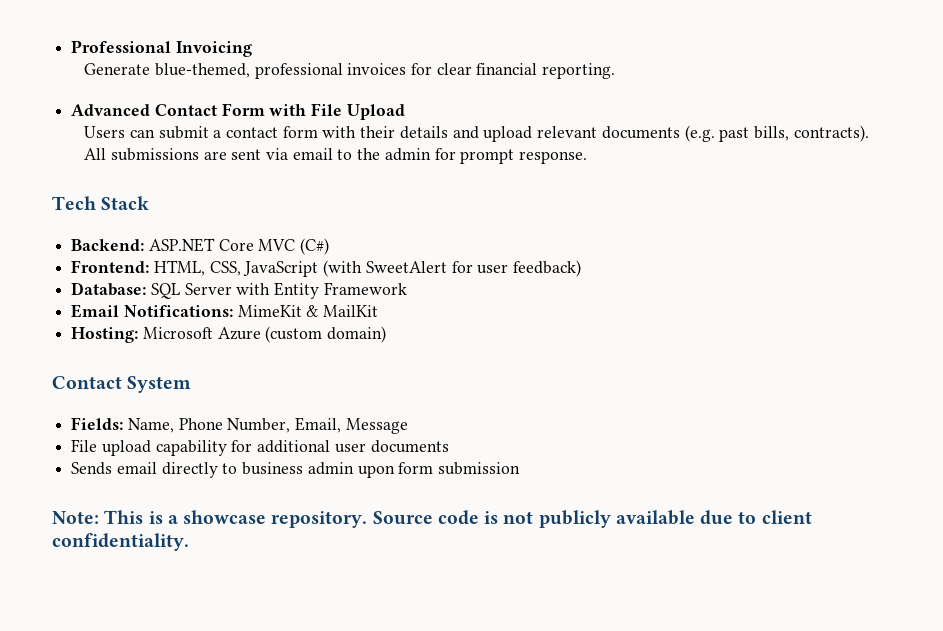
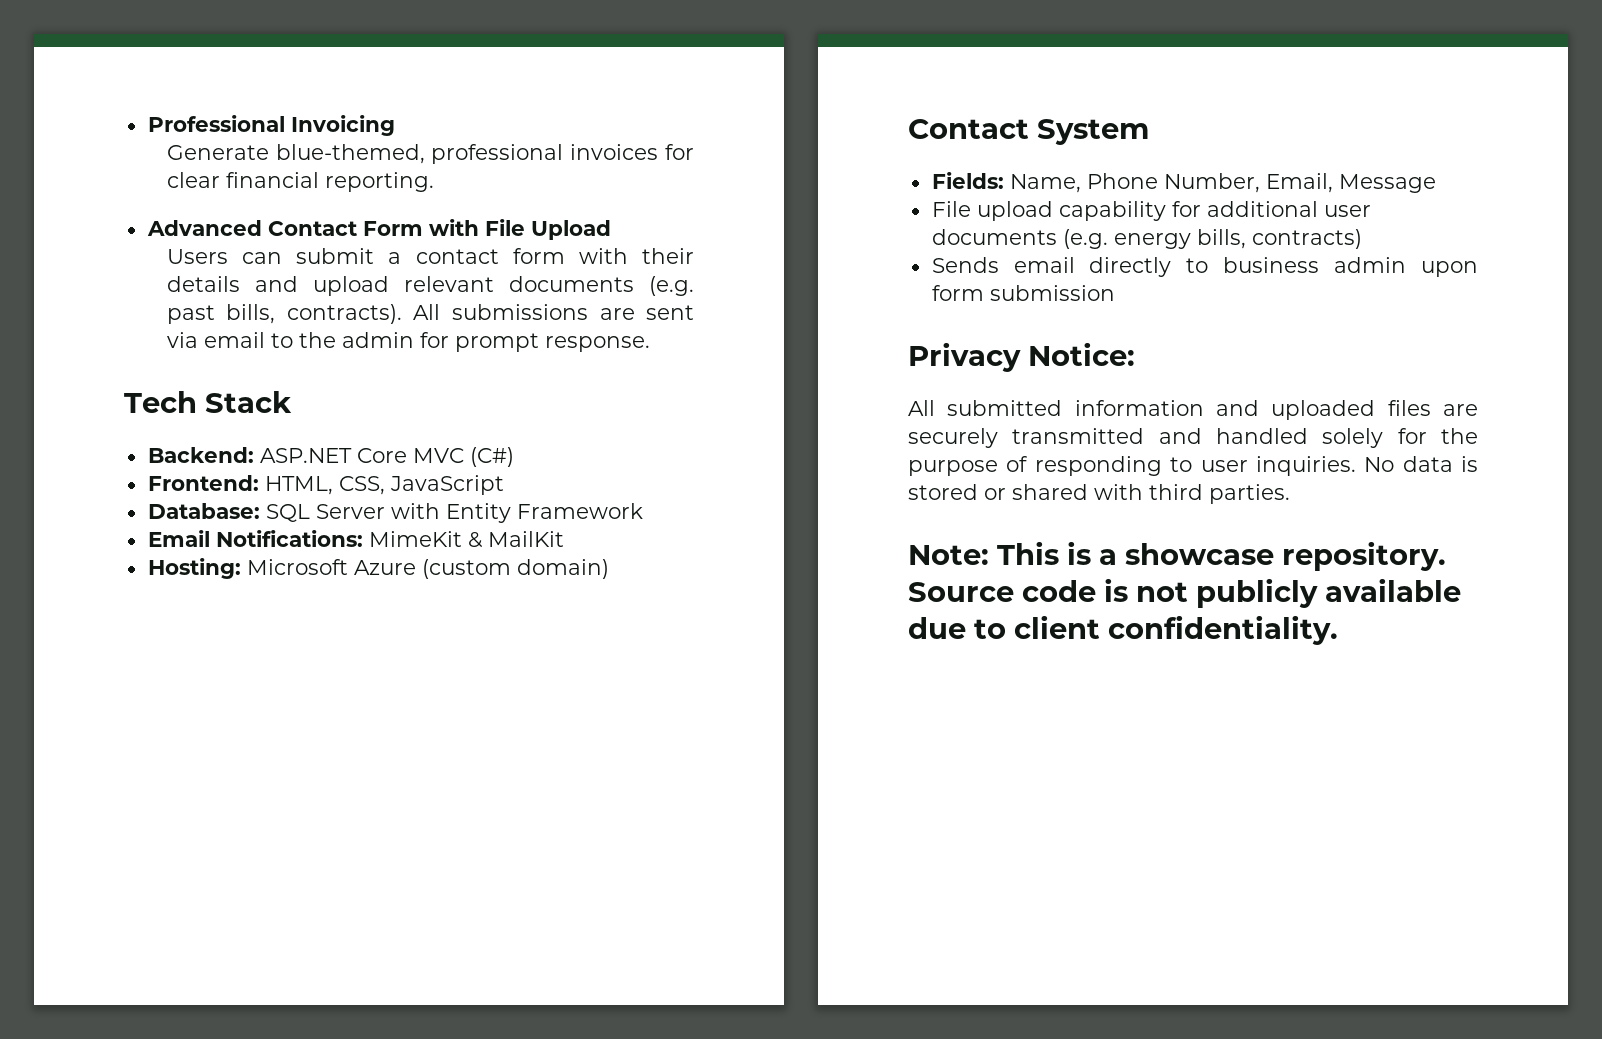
- Frontend: HTML, CSS, JavaScript (with SweetAlert for user feedback)
+ Frontend: HTML, CSS, JavaScript
- File upload capability for additional user documents
+ File upload capability for additional user documents (e.g. energy bills, contracts)
+ Privacy Notice:
+ All submitted information and uploaded files are securely transmitted and handled solely for the purpose of responding to user inquiries. No data is stored or shared with third parties.

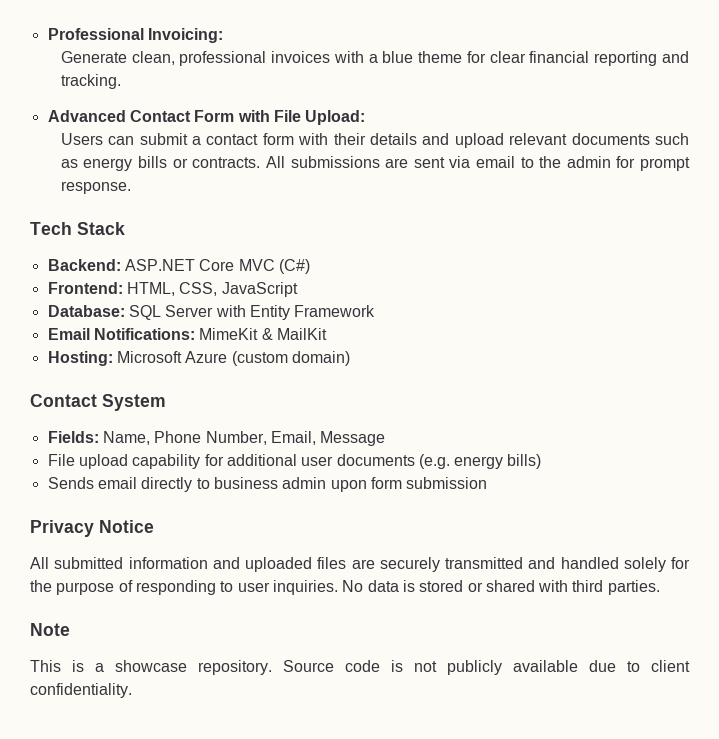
- Professional Invoicing
+ Professional Invoicing:
- Generate blue-themed, professional invoices for clear financial reporting.
+ Generate clean, professional invoices with a blue theme for clear financial reporting and tracking.
- Advanced Contact Form with File Upload
+ Advanced Contact Form with File Upload:
- Users can submit a contact form with their details and upload relevant documents (e.g. past bills, contracts).
+ Users can submit a contact form with their details and upload relevant documents such as energy bills or contracts.
- File upload capability for additional user documents (e.g. energy bills, contracts)
+ File upload capability for additional user documents (e.g. energy bills)
- Privacy Notice:
+ Privacy Notice
- Note: This is a showcase repository.
+ Note
+ This is a showcase repository.

